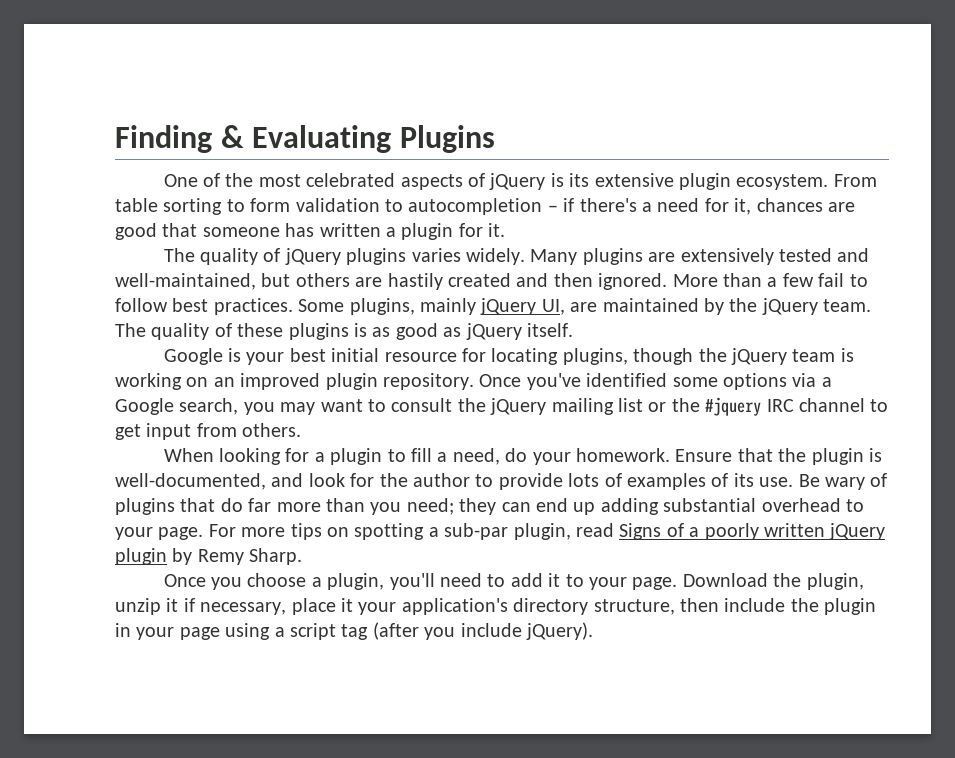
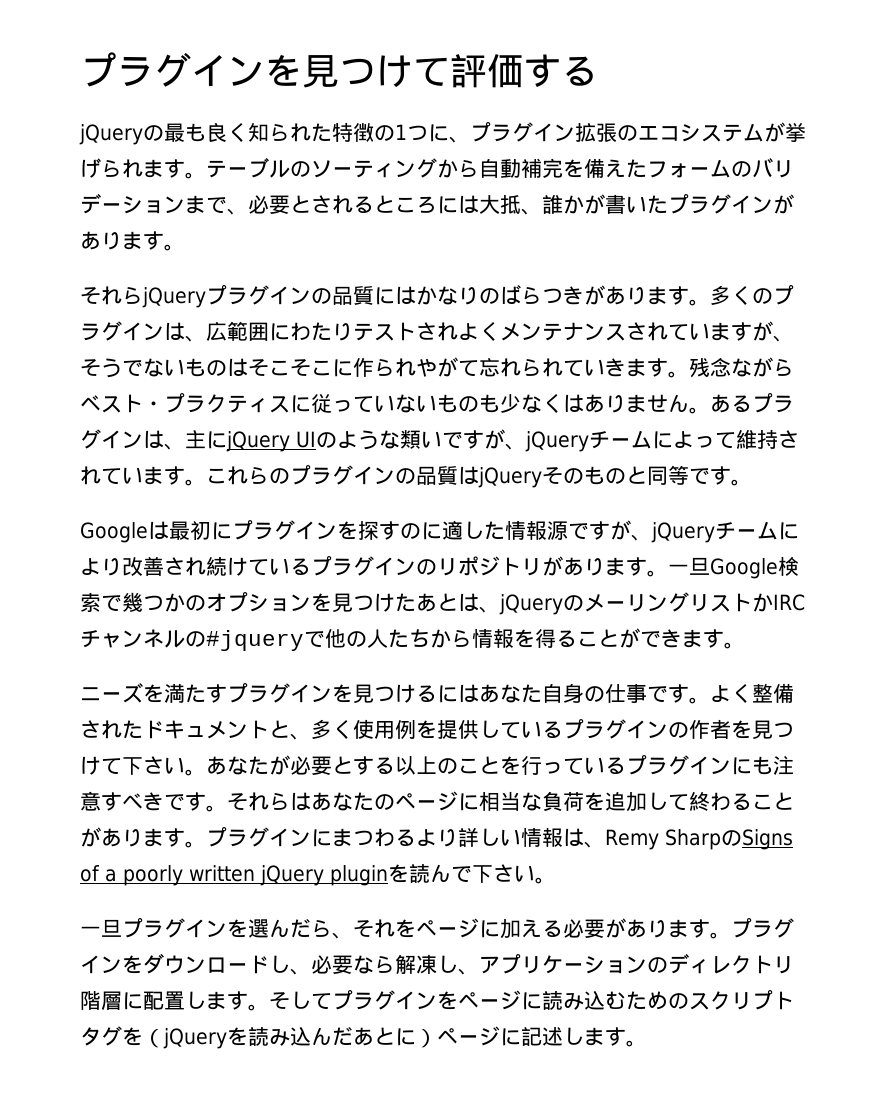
- Finding & Evaluating Plugins
- One of the most celebrated aspects of jQuery is its extensive plugin ecosystem. From table sorting to form validation to autocompletion – if there's a need for it, chances are good that someone has written a plugin for it.
- The quality of jQuery plugins varies widely. Many plugins are extensively tested and well-maintained, but others are hastily created and then ignored. More than a few fail to follow best practices. Some plugins, mainly jQuery UI, are maintained by the jQuery team. The quality of these plugins is as good as jQuery itself.
- Google is your best initial resource for locating plugins, though the jQuery team is working on an improved plugin repository. Once you've identified some options via a Google search, you may want to consult the jQuery mailing list or the #jquery IRC channel to get input from others.
- When looking for a plugin to fill a need, do your homework. Ensure that the plugin is well-documented, and look for the author to provide lots of examples of its use. Be wary of plugins that do far more than you need; they can end up adding substantial overhead to your page. For more tips on spotting a sub-par plugin, read Signs of a poorly written jQuery plugin by Remy Sharp.
- Once you choose a plugin, you'll need to add it to your page. Download the plugin, unzip it if necessary, place it your application's directory structure, then include the plugin in your page using a script tag (after you include jQuery).
+ プラグインを見つけて評価する
+ jQueryの最も良く知られた特徴の1つに、プラグイン拡張のエコシステムが挙げられます。テーブルのソーティングから自動補完を備えたフォームのバリデーションまで、必要とされるところには大抵、誰かが書いたプラグインがあります。
+ それらjQueryプラグインの品質にはかなりのばらつきがあります。多くのプラグインは、広範囲にわたりテストされよくメンテナンスされていますが、そうでないものはそこそこに作られやがて忘れられていきます。残念ながらベスト・プラクティスに従っていないものも少なくはありません。あるプラグインは、主にjQuery UIのような類いですが、jQueryチームによって維持されています。これらのプラグインの品質はjQueryそのものと同等です。
+ Googleは最初にプラグインを探すのに適した情報源ですが、jQueryチームにより改善され続けているプラグインのリポジトリがあります。一旦Google検索で幾つかのオプションを見つけたあとは、jQueryのメーリングリストかIRCチャンネルの#jqueryで他の人たちから情報を得ることができます。
+ ニーズを満たすプラグインを見つけるにはあなた自身の仕事です。よく整備されたドキュメントと、多く使用例を提供しているプラグインの作者を見つけて下さい。あなたが必要とする以上のことを行っているプラグインにも注意すべきです。それらはあなたのページに相当な負荷を追加して終わることがあります。プラグインにまつわるより詳しい情報は、Remy SharpのSigns of a poorly written jQuery pluginを読んで下さい。
+ 一旦プラグインを選んだら、それをページに加える必要があります。プラグインをダウンロードし、必要なら解凍し、アプリケーションのディレクトリ階層に配置します。そしてプラグインをページに読み込むためのスクリプトタグを（jQueryを読み込んだあとに）ページに記述します。

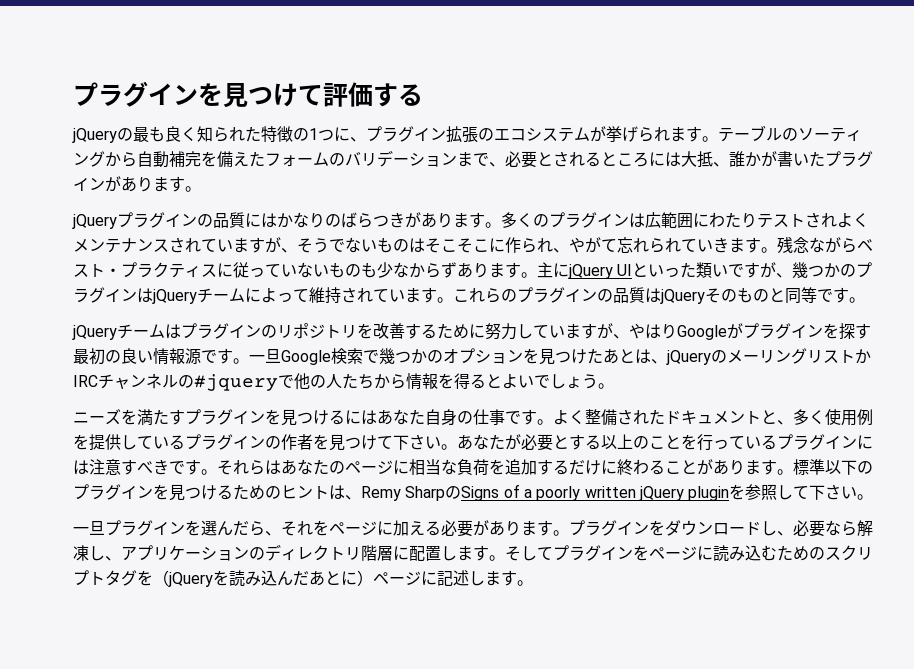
- それらjQueryプラグインの品質にはかなりのばらつきがあります。
+ jQueryプラグインの品質にはかなりのばらつきがあります。
- 多くのプラグインは、広範囲にわたりテストされよくメンテナンスされていますが、そうでないものはそこそこに作られやがて忘れられていきます。
+ 多くのプラグインは広範囲にわたりテストされよくメンテナンスされていますが、そうでないものはそこそこに作られ、やがて忘れられていきます。
- 残念ながらベスト・プラクティスに従っていないものも少なくはありません。あるプラグインは、主にjQuery UIのような類いですが、jQueryチームによって維持されています。
+ 残念ながらベスト・プラクティスに従っていないものも少なからずあります。主にjQuery UIといった類いですが、幾つかのプラグインはjQueryチームによって維持されています。
- Googleは最初にプラグインを探すのに適した情報源ですが、jQueryチームにより改善され続けているプラグインのリポジトリがあります。
+ jQueryチームはプラグインのリポジトリを改善するために努力していますが、やはりGoogleがプラグインを探す最初の良い情報源です。
- 一旦Google検索で幾つかのオプションを見つけたあとは、jQueryのメーリングリストかIRCチャンネルの#jqueryで他の人たちから情報を得ることができます。
+ 一旦Google検索で幾つかのオプションを見つけたあとは、jQueryのメーリングリストかIRCチャンネルの#jqueryで他の人たちから情報を得るとよいでしょう。
- あなたが必要とする以上のことを行っているプラグインにも注意すべきです。
+ あなたが必要とする以上のことを行っているプラグインには注意すべきです。
- それらはあなたのページに相当な負荷を追加して終わることがあります。
+ それらはあなたのページに相当な負荷を追加するだけに終わることがあります。
- プラグインにまつわるより詳しい情報は、Remy SharpのSigns of a poorly written jQuery pluginを読んで下さい。
+ 標準以下のプラグインを見つけるためのヒントは、Remy SharpのSigns of a poorly written jQuery pluginを参照して下さい。

